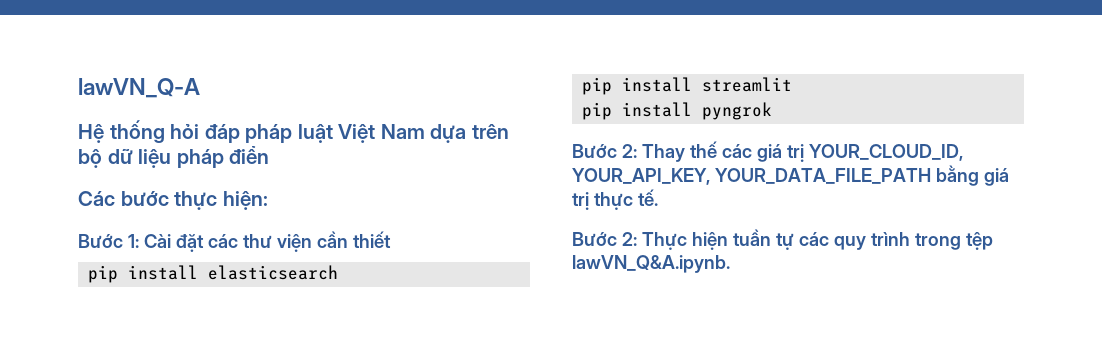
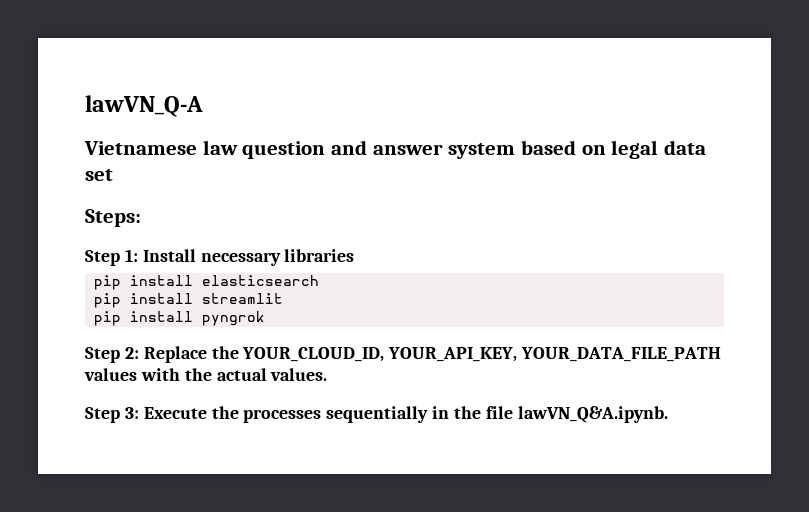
- Hệ thống hỏi đáp pháp luật Việt Nam dựa trên bộ dữ liệu pháp điển
- Các bước thực hiện:
- Bước 1: Cài đặt các thư viện cần thiết
+ Vietnamese law question and answer system based on legal data set
+ Steps:
+ Step 1: Install necessary libraries
- Bước 2: Thay thế các giá trị YOUR_CLOUD_ID, YOUR_API_KEY, YOUR_DATA_FILE_PATH bằng giá trị thực tế.
- Bước 2: Thực hiện tuần tự các quy trình trong tệp lawVN_Q&A.ipynb.
+ Step 2: Replace the YOUR_CLOUD_ID, YOUR_API_KEY, YOUR_DATA_FILE_PATH values with the actual values.
+ Step 3: Execute the processes sequentially in the file lawVN_Q&A.ipynb.

